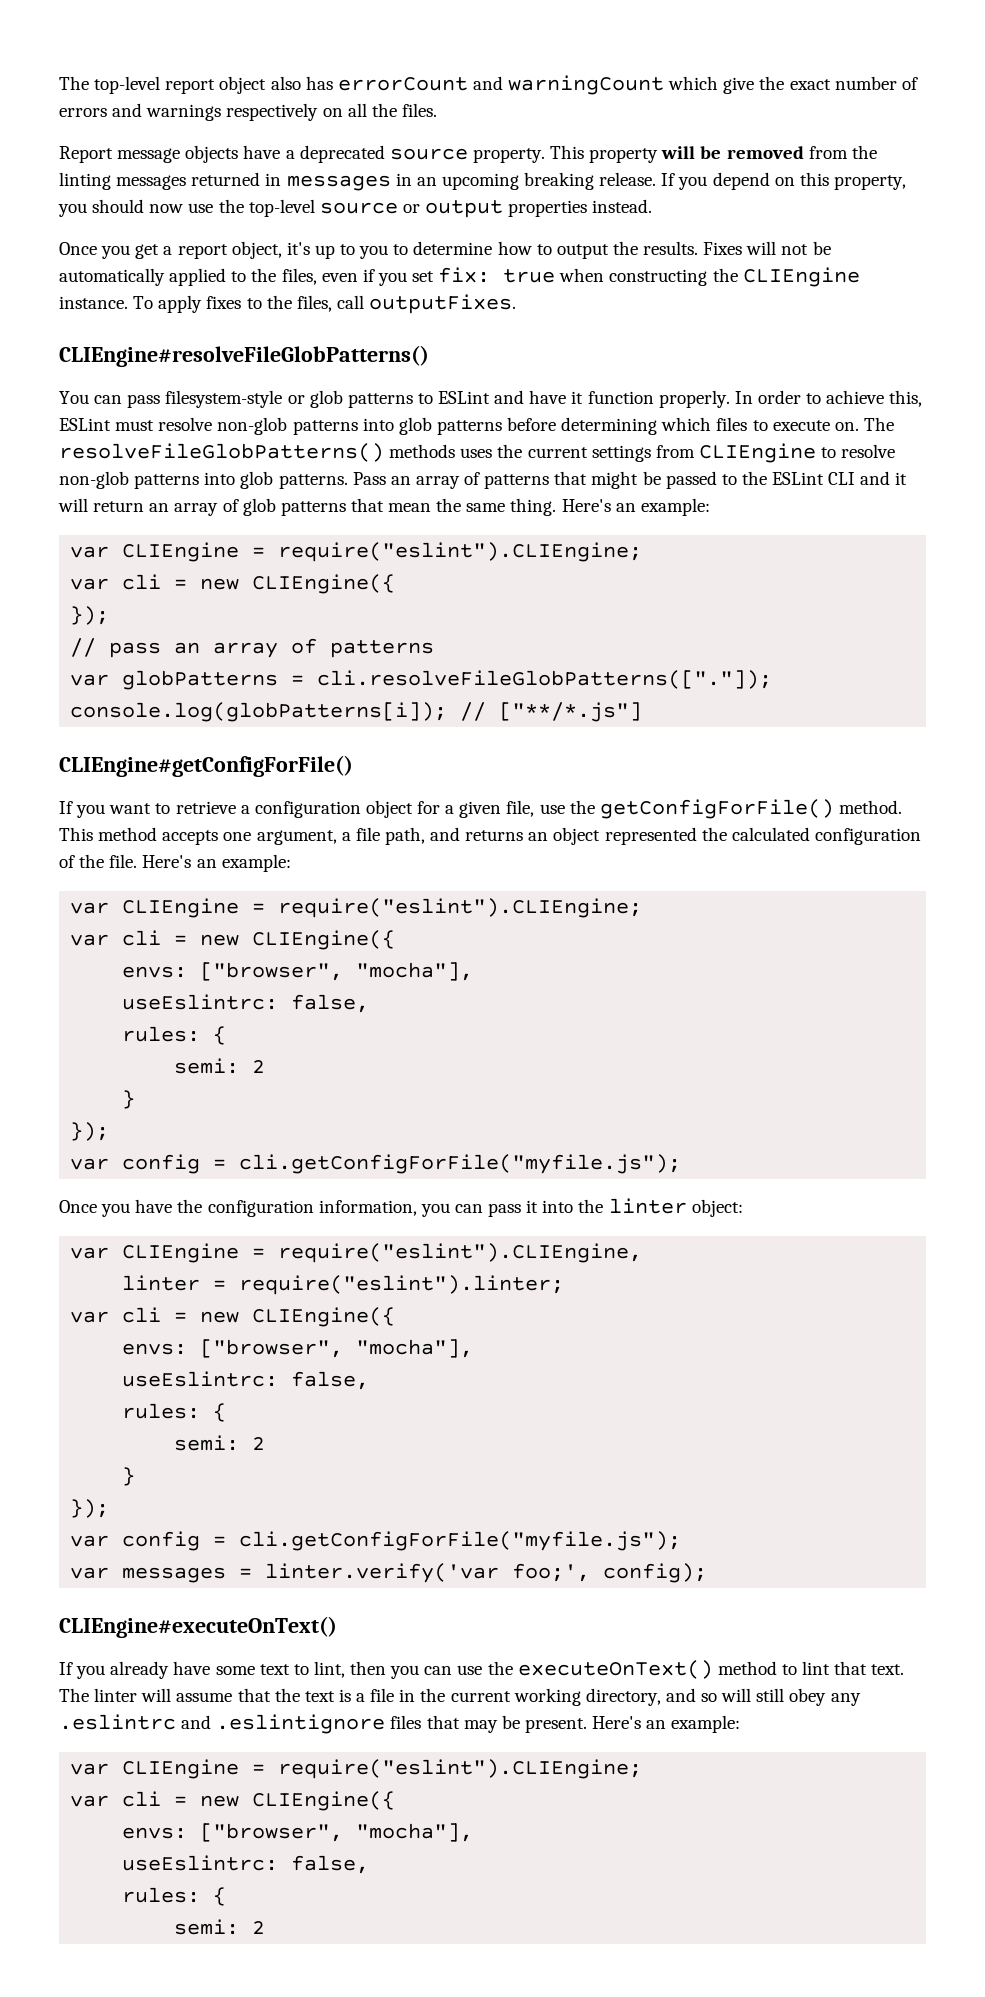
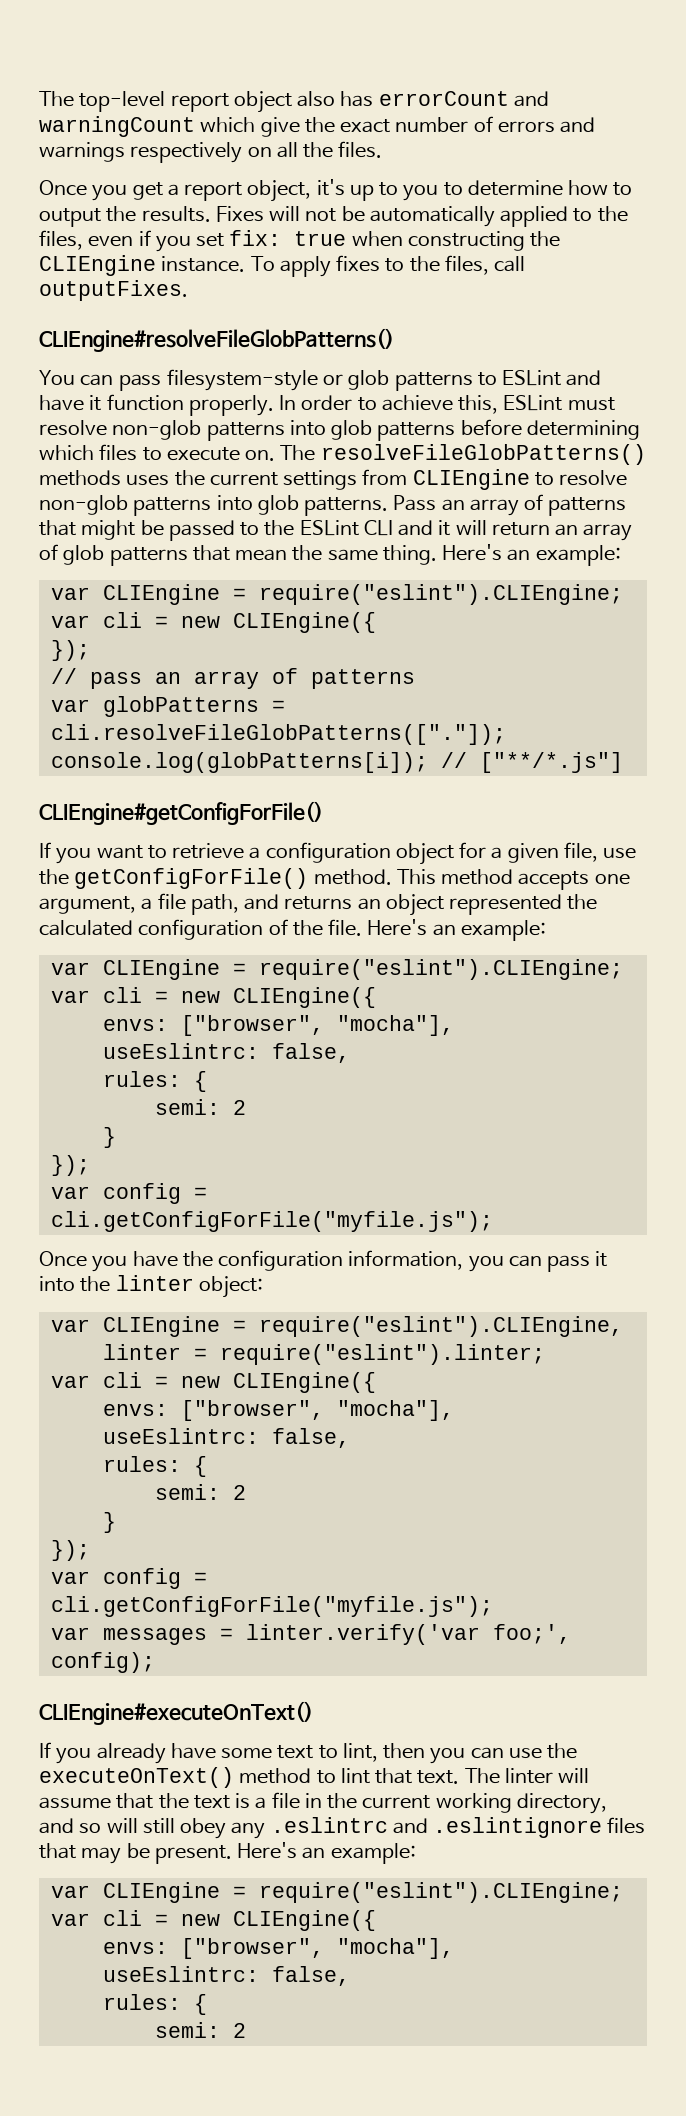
- Report message objects have a deprecated source property. This property will be removed from the linting messages returned in messages in an upcoming breaking release. If you depend on this property, you should now use the top-level source or output properties instead.

